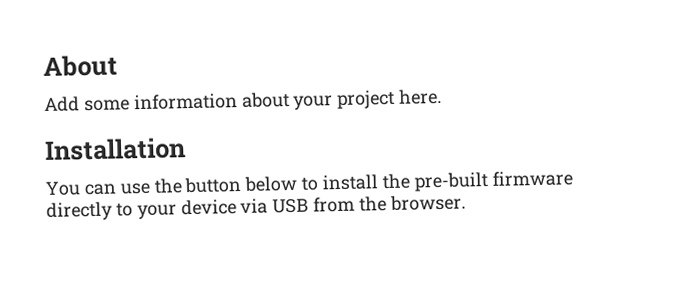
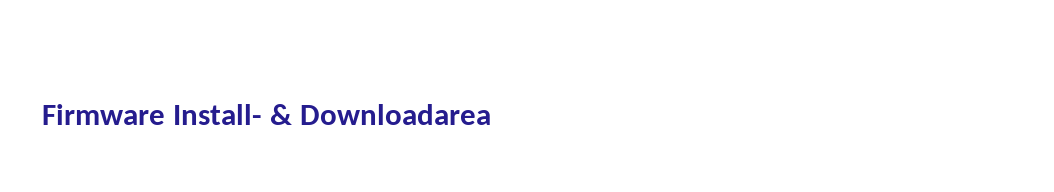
- About
- Add some information about your project here.
- Installation
- You can use the button below to install the pre-built firmware directly to your device via USB from the browser.
+ Firmware Install- & Downloadarea

